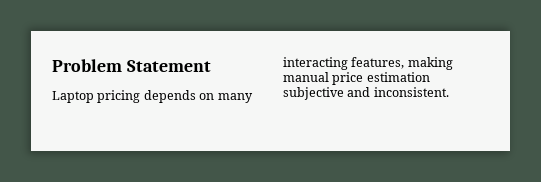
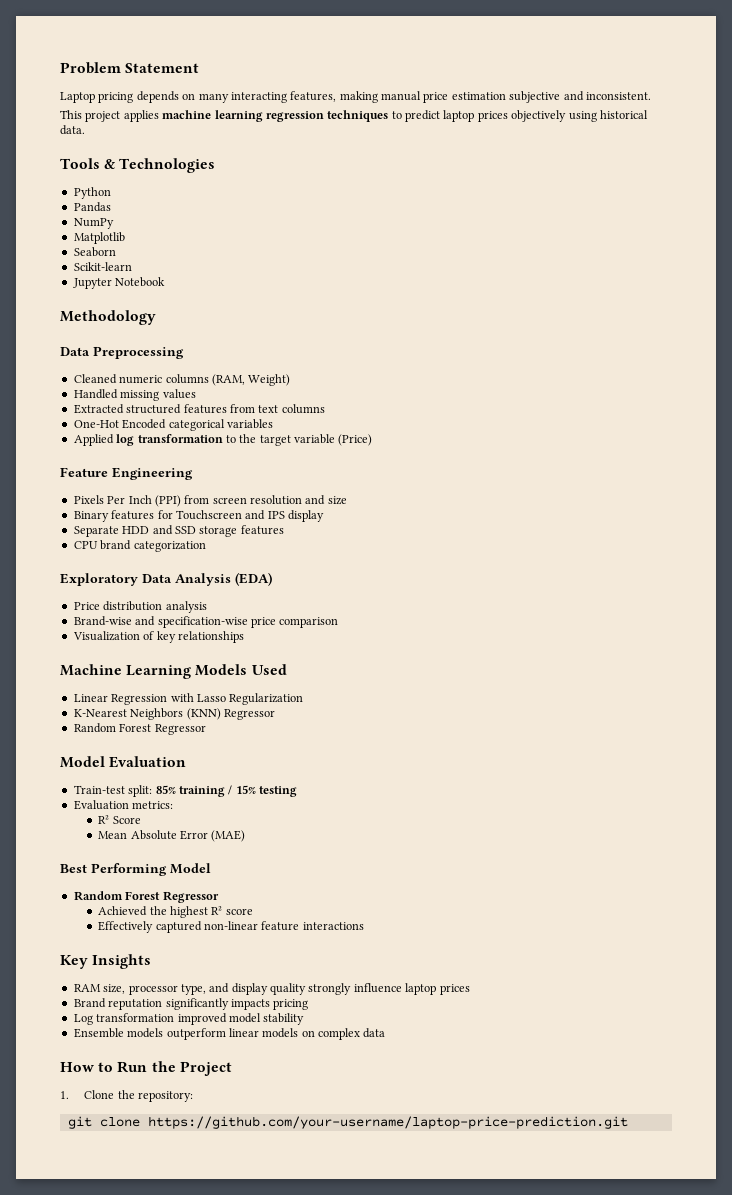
+ This project applies machine learning regression techniques to predict laptop prices objectively using historical data.
+ Tools & Technologies
+ Python
+ Pandas
+ NumPy
+ Matplotlib
+ Seaborn
+ Scikit-learn
+ Jupyter Notebook
+ Methodology
+ Data Preprocessing
+ Cleaned numeric columns (RAM, Weight)
+ Handled missing values
+ Extracted structured features from text columns
+ One-Hot Encoded categorical variables
+ Applied log transformation to the target variable (Price)
+ Feature Engineering
+ Pixels Per Inch (PPI) from screen resolution and size
+ Binary features for Touchscreen and IPS display
+ Separate HDD and SSD storage features
+ CPU brand categorization
+ Exploratory Data Analysis (EDA)
+ Price distribution analysis
+ Brand-wise and specification-wise price comparison
+ Visualization of key relationships
+ Machine Learning Models Used
+ Linear Regression with Lasso Regularization
+ K-Nearest Neighbors (KNN) Regressor
+ Random Forest Regressor
+ Model Evaluation
+ Train-test split: 85% training / 15% testing
+ Evaluation metrics:
+ R² Score
+ Mean Absolute Error (MAE)
+ Best Performing Model
+ Random Forest Regressor
+ Achieved the highest R² score
+ Effectively captured non-linear feature interactions
+ Key Insights
+ RAM size, processor type, and display quality strongly influence laptop prices
+ Brand reputation significantly impacts pricing
+ Log transformation improved model stability
+ Ensemble models outperform linear models on complex data
+ How to Run the Project
+ 1. Clone the repository:
+ git clone https://github.com/your-username/laptop-price-prediction.git

